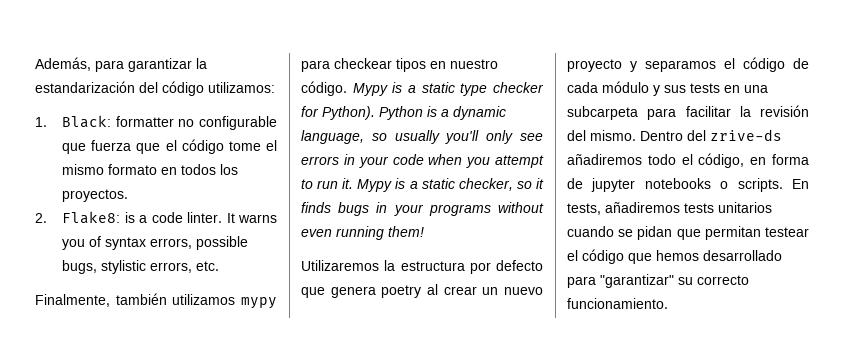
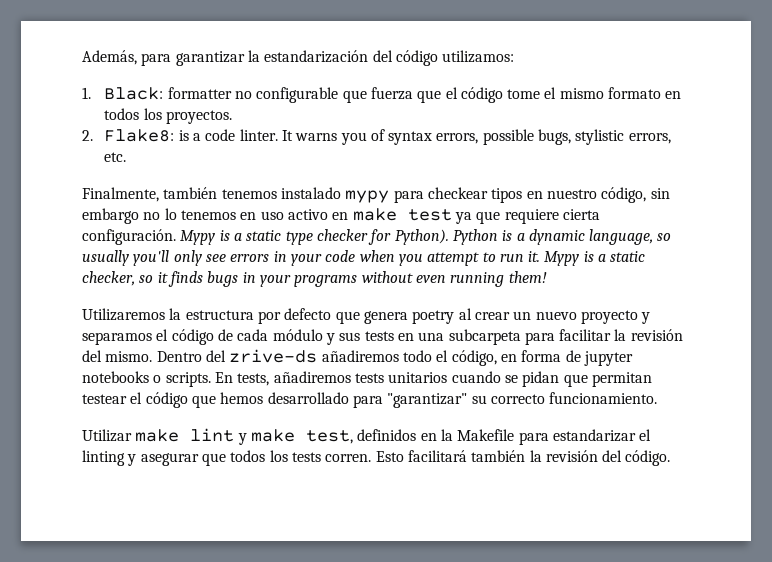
- Finalmente, también utilizamos mypy para checkear tipos en nuestro código.
+ Finalmente, también tenemos instalado mypy para checkear tipos en nuestro código, sin embargo no lo tenemos en uso activo en make test ya que requiere cierta configuración.
+ Utilizar make lint y make test, definidos en la Makefile para estandarizar el linting y asegurar que todos los tests corren. Esto facilitará también la revisión del código.

